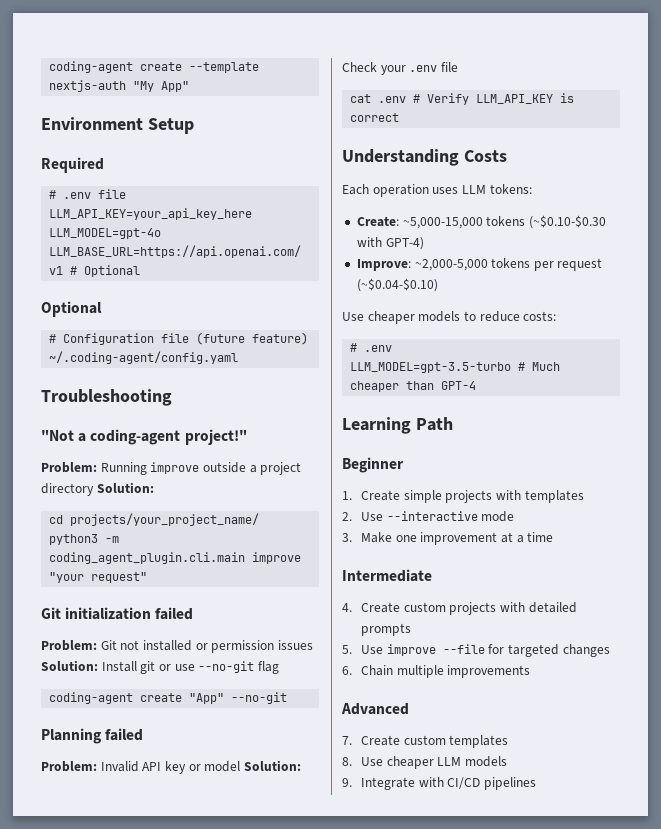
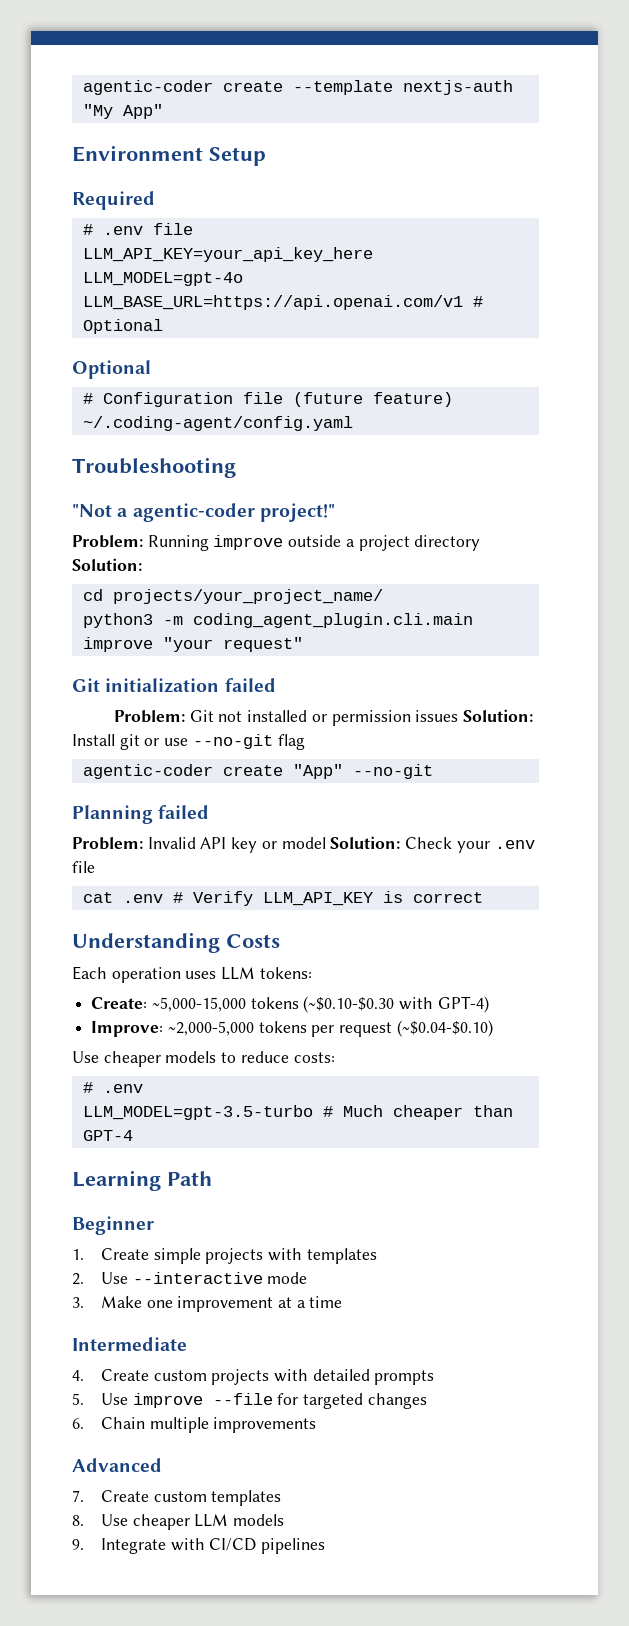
- coding-agent create --template nextjs-auth "My App"
+ agentic-coder create --template nextjs-auth "My App"
- "Not a coding-agent project!"
+ "Not a agentic-coder project!"
- coding-agent create "App" --no-git
+ agentic-coder create "App" --no-git

